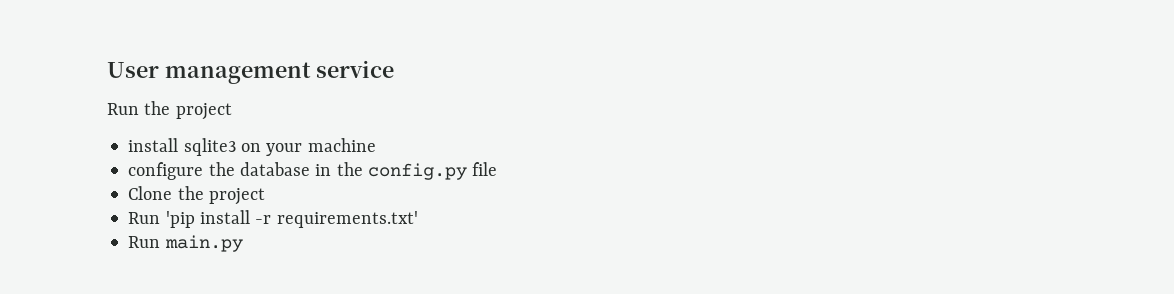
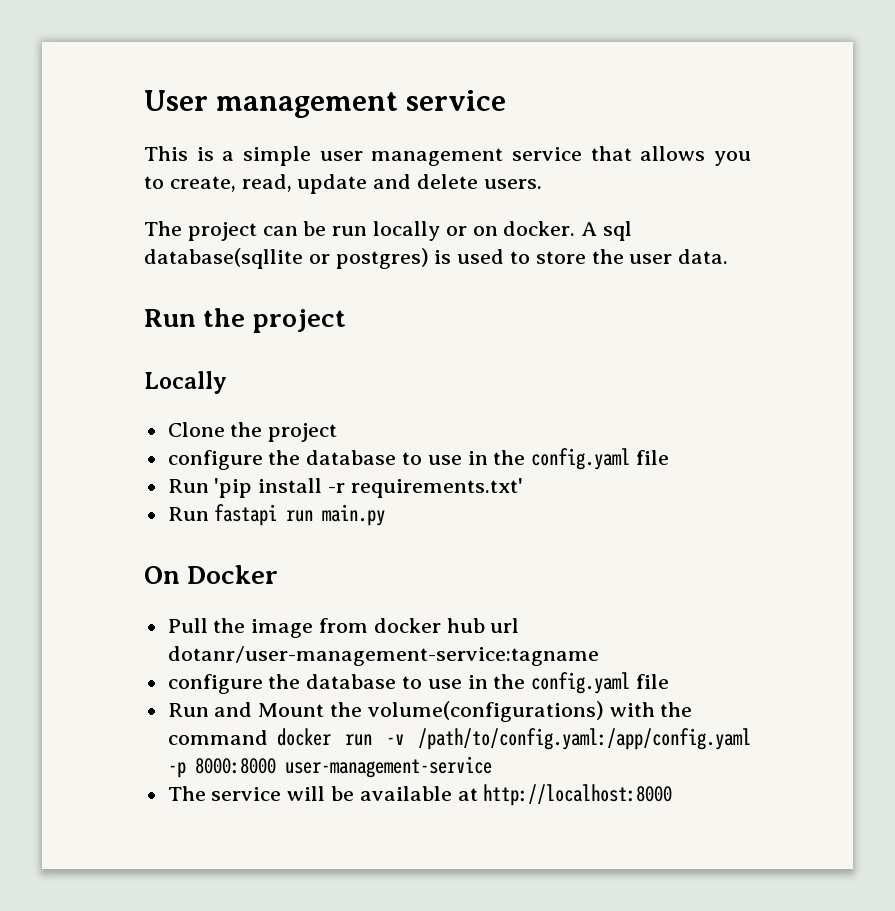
+ This is a simple user management service that allows you to create, read, update and delete users.
+ The project can be run locally or on docker. A sql database(sqllite or postgres) is used to store the user data.
  Run the project
- install sqlite3 on your machine
- configure the database in the config.py file
+ Locally
  Clone the project
+ configure the database to use in the config.yaml file
- Run main.py
+ Run fastapi run main.py
+ On Docker
+ Pull the image from docker hub url dotanr/user-management-service:tagname
+ configure the database to use in the config.yaml file
+ Run and Mount the volume(configurations) with the command docker run -v /path/to/config.yaml:/app/config.yaml -p 8000:8000 user-management-service
+ The service will be available at http://localhost:8000

